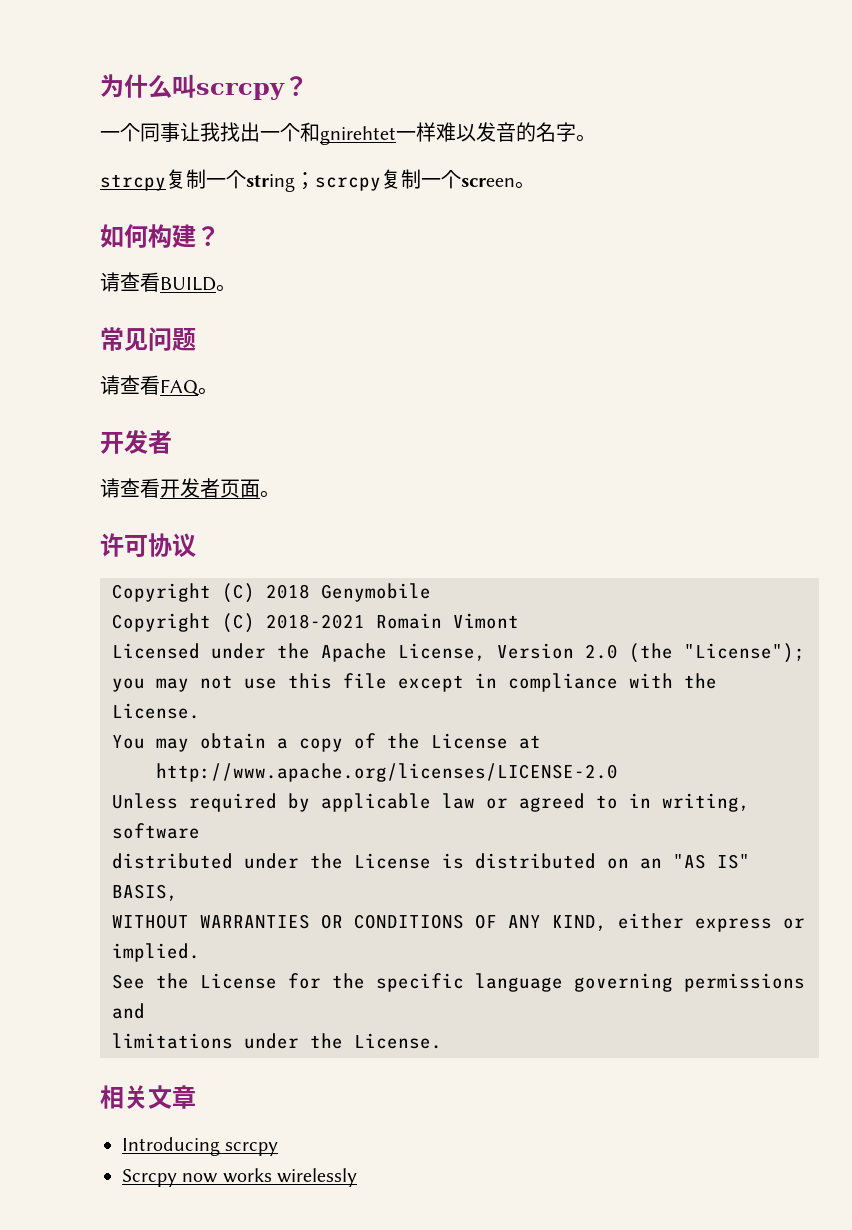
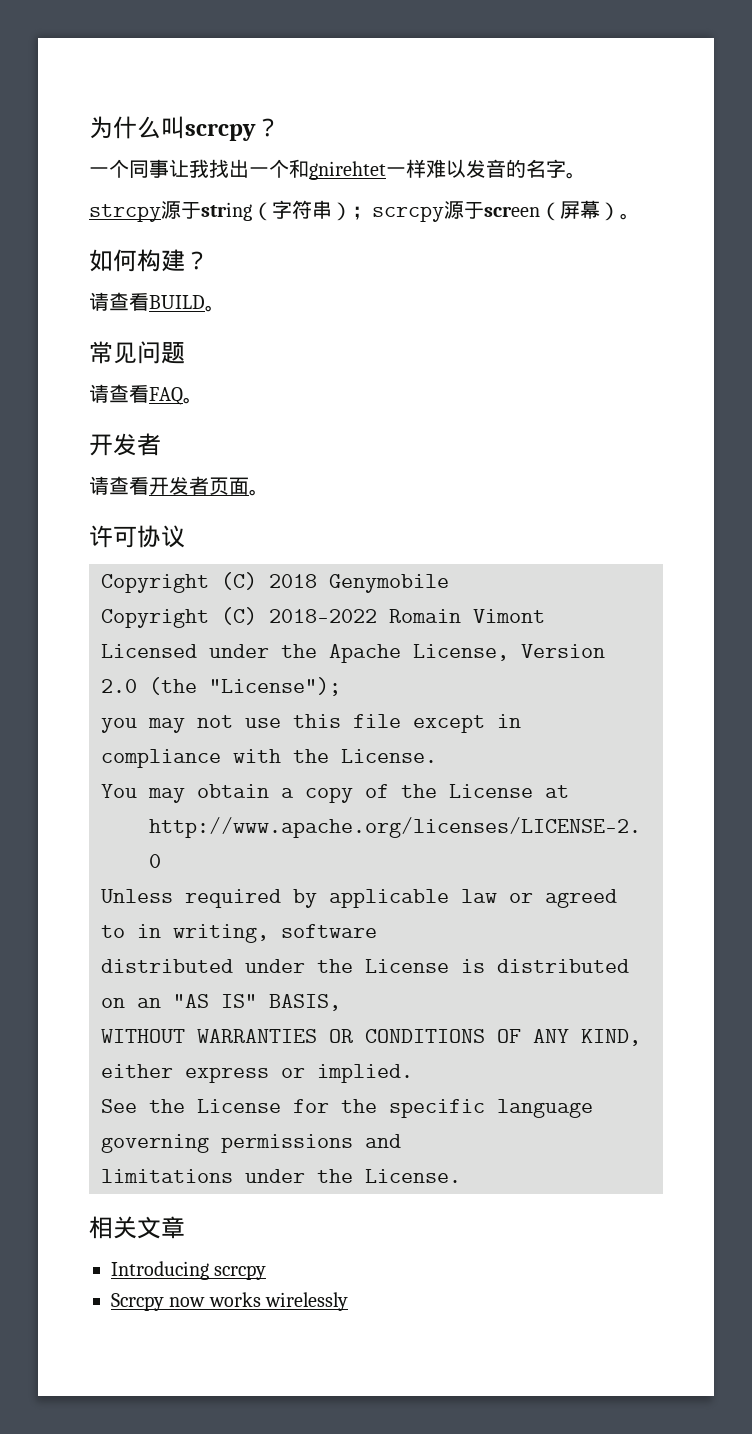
- strcpy复制一个string；scrcpy复制一个screen。
+ strcpy源于string（字符串）；scrcpy源于screen（屏幕）。
- Copyright (C) 2018-2021 Romain Vimont
+ Copyright (C) 2018-2022 Romain Vimont

